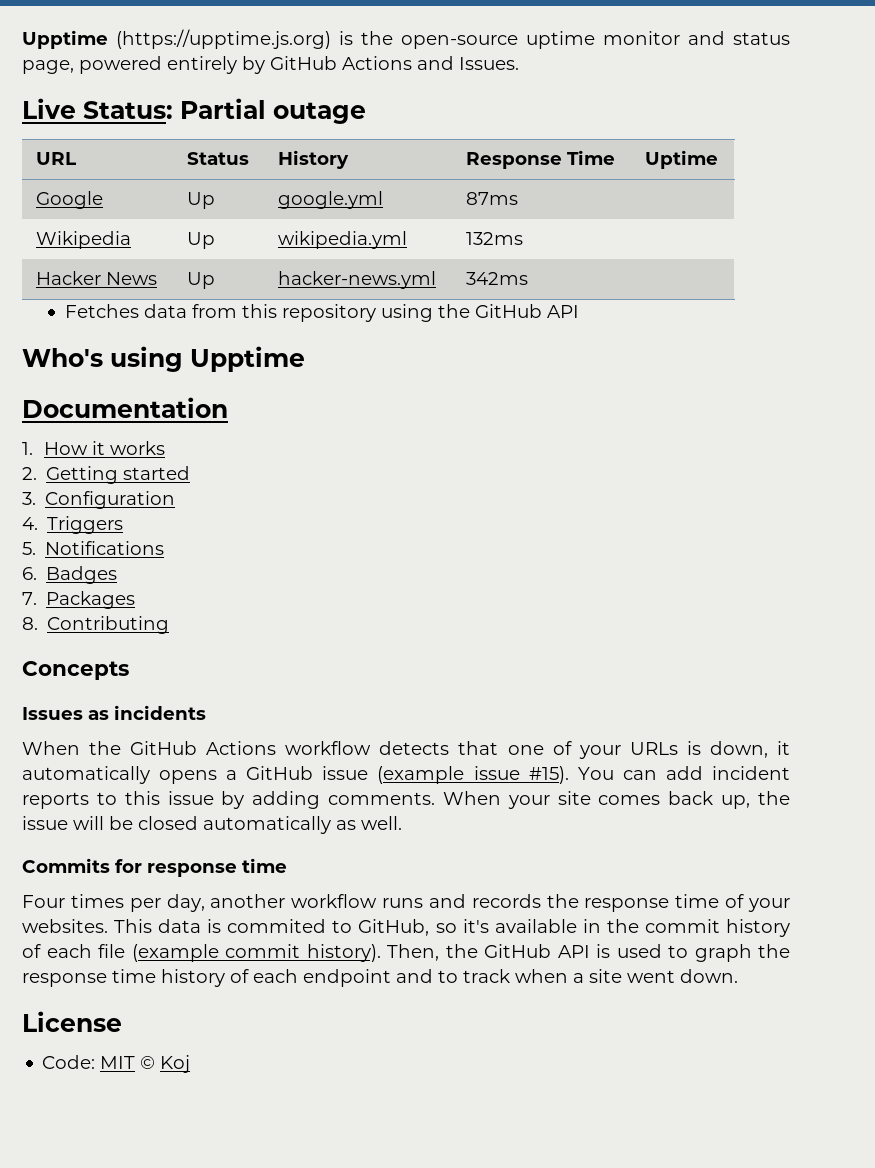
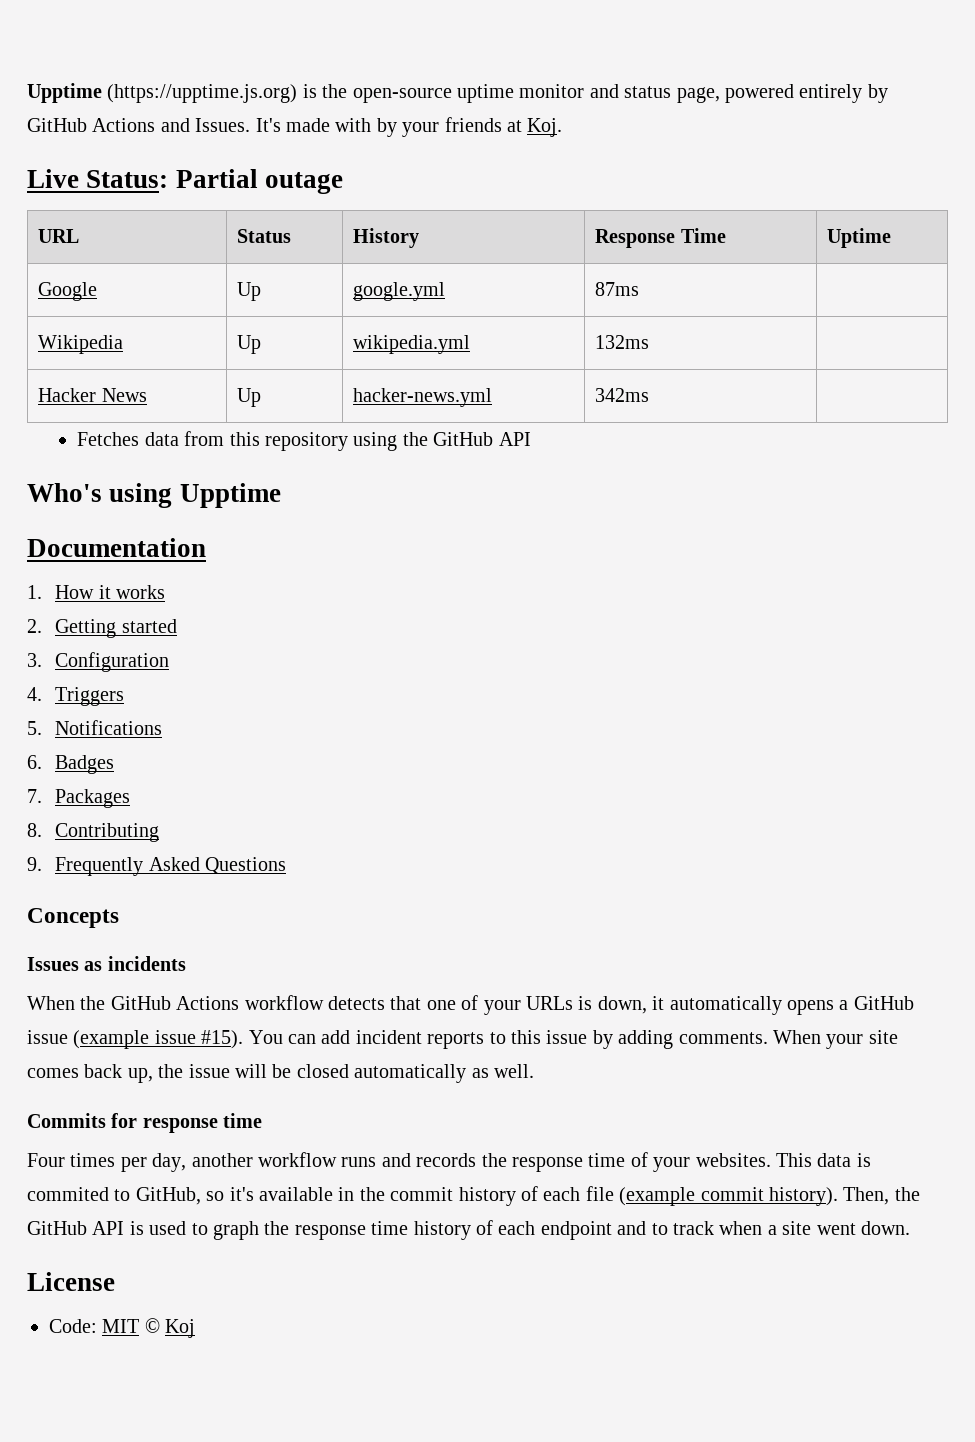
+ It's made with by your friends at Koj.
+ 9. Frequently Asked Questions

